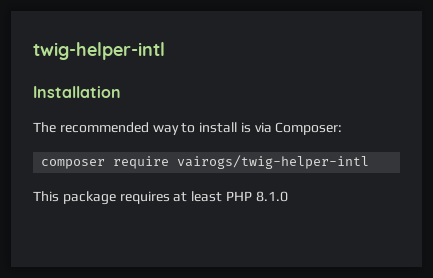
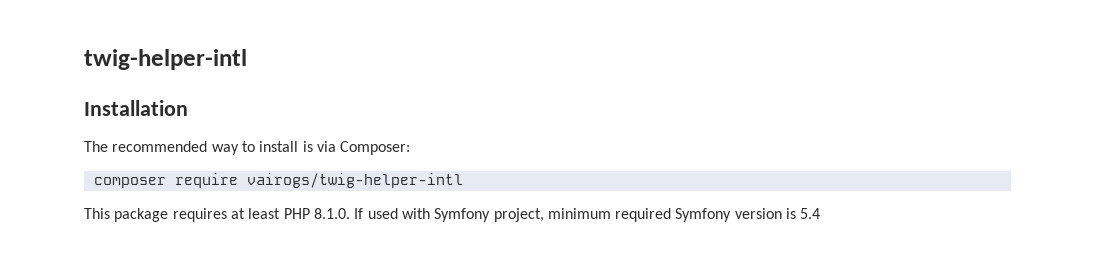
- This package requires at least PHP 8.1.0
+ This package requires at least PHP 8.1.0. If used with Symfony project, minimum required Symfony version is 5.4

